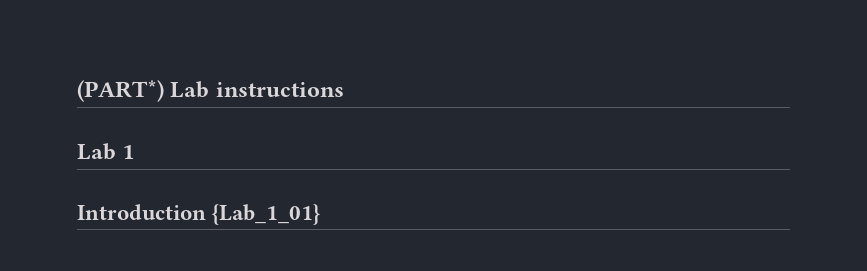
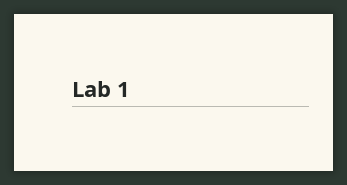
- (PART*) Lab instructions
- Introduction {Lab_1_01}

